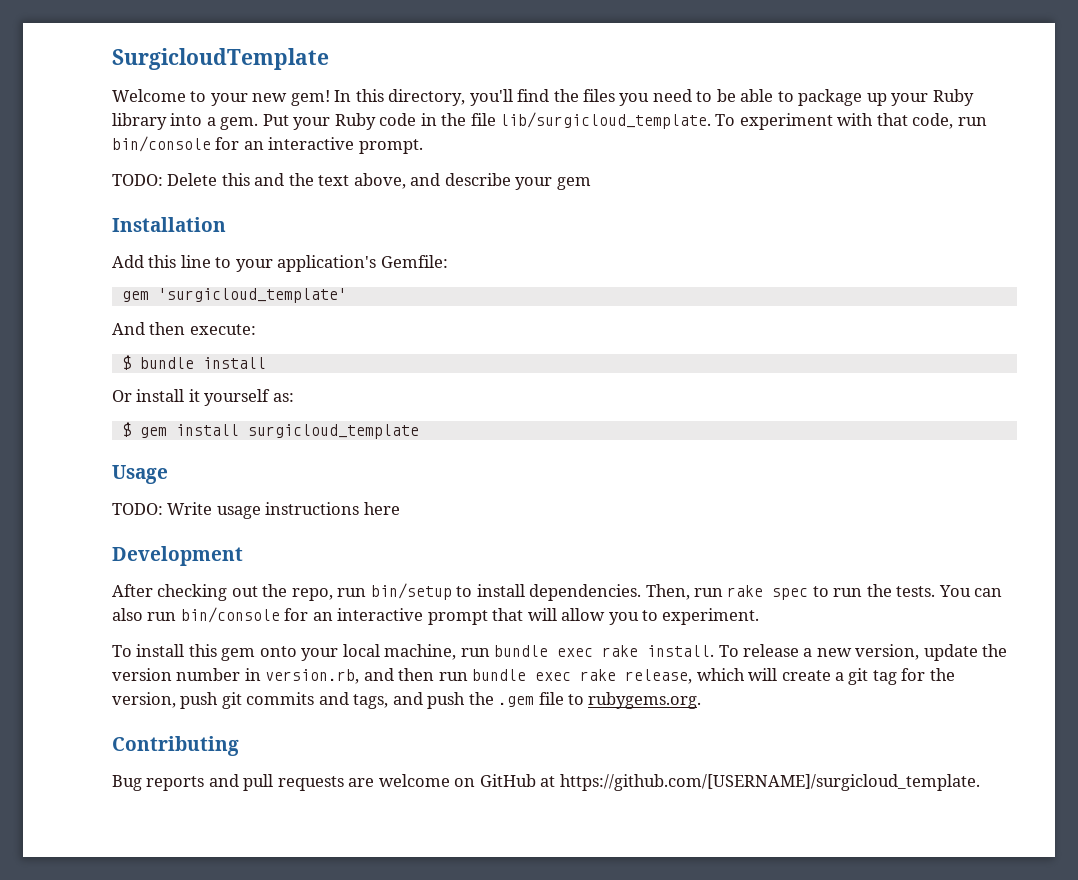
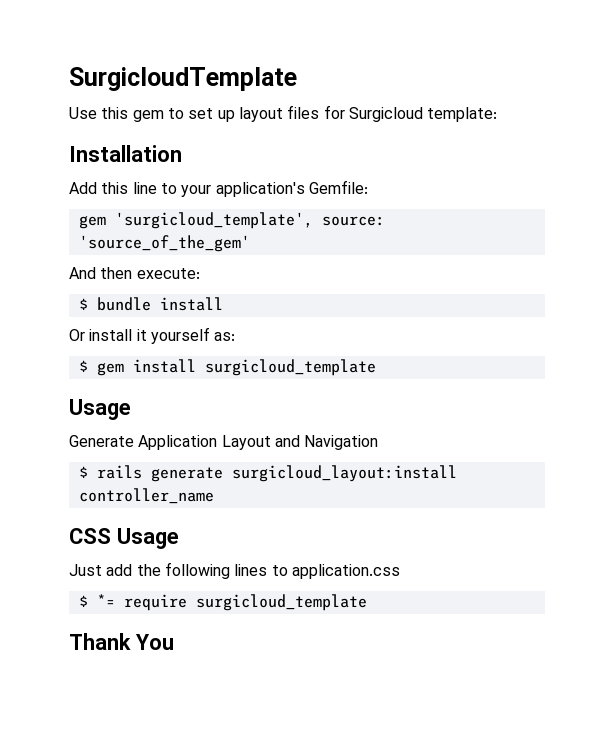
- Welcome to your new gem! In this directory, you'll find the files you need to be able to package up your Ruby library into a gem. Put your Ruby code in the file lib/surgicloud_template. To experiment with that code, run bin/console for an interactive prompt.
- TODO: Delete this and the text above, and describe your gem
+ Use this gem to set up layout files for Surgicloud template:
- gem 'surgicloud_template'
+ gem 'surgicloud_template', source: 'source_of_the_gem'
- TODO: Write usage instructions here
- Development
- After checking out the repo, run bin/setup to install dependencies. Then, run rake spec to run the tests. You can also run bin/console for an interactive prompt that will allow you to experiment.
- To install this gem onto your local machine, run bundle exec rake install. To release a new version, update the version number in version.rb, and then run bundle exec rake release, which will create a git tag for the version, push git commits and tags, and push the .gem file to rubygems.org.
- Contributing
- Bug reports and pull requests are welcome on GitHub at https://github.com/[USERNAME]/surgicloud_template.
+ Generate Application Layout and Navigation
+ $ rails generate surgicloud_layout:install controller_name
+ CSS Usage
+ Just add the following lines to application.css
+ $ *= require surgicloud_template
+ Thank You

